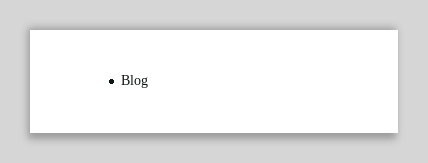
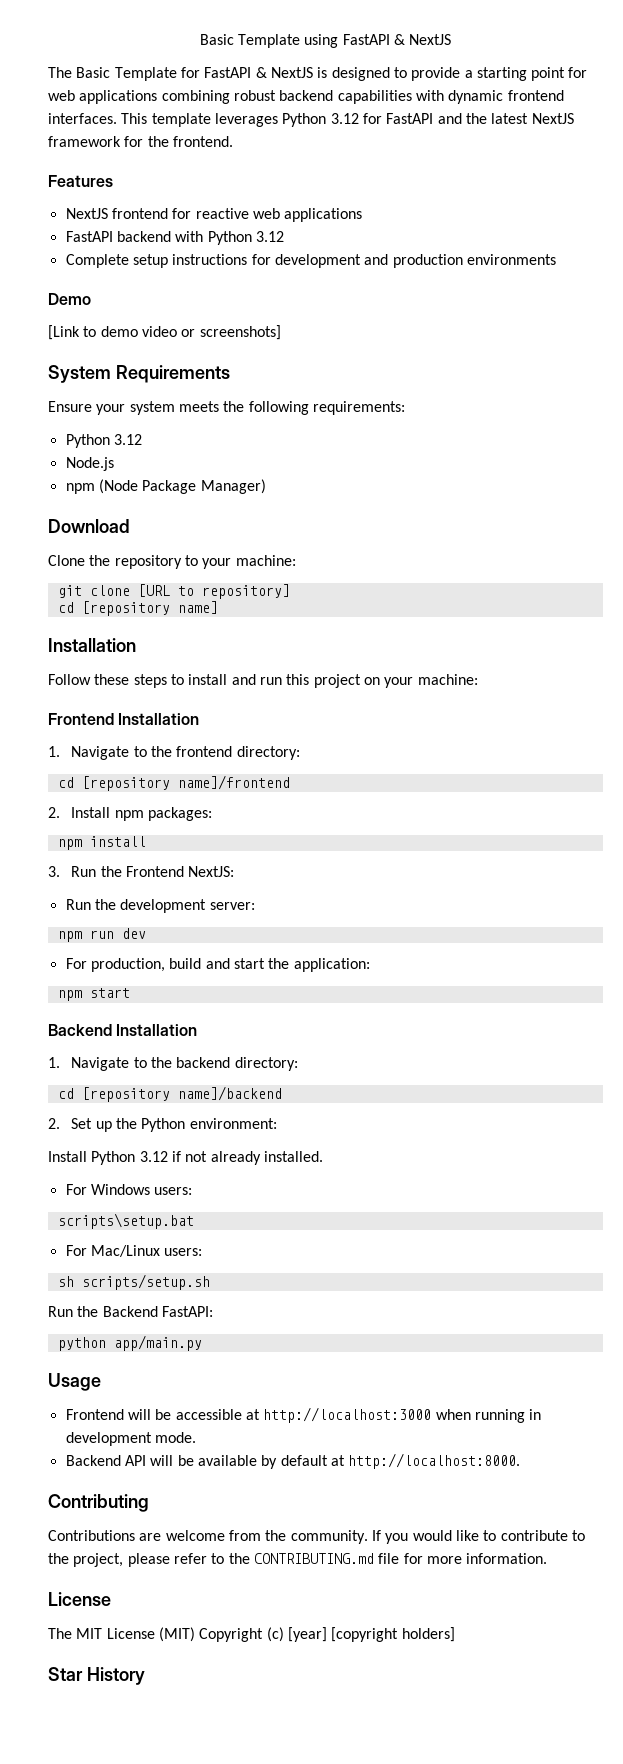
- Blog
+ Basic Template using FastAPI & NextJS
+ The Basic Template for FastAPI & NextJS is designed to provide a starting point for web applications combining robust backend capabilities with dynamic frontend interfaces. This template leverages Python 3.12 for FastAPI and the latest NextJS framework for the frontend.
+ Features
+ NextJS frontend for reactive web applications
+ FastAPI backend with Python 3.12
+ Complete setup instructions for development and production environments
+ Demo
+ [Link to demo video or screenshots]
+ System Requirements
+ Ensure your system meets the following requirements:
+ Python 3.12
+ Node.js
+ npm (Node Package Manager)
+ Download
+ Clone the repository to your machine:
+ git clone [URL to repository]
+ cd [repository name]
+ Installation
+ Follow these steps to install and run this project on your machine:
+ Frontend Installation
+ 1. Navigate to the frontend directory:
+ cd [repository name]/frontend
+ 2. Install npm packages:
+ npm install
+ 3. Run the Frontend NextJS:
+ Run the development server:
+ npm run dev
+ For production, build and start the application:
+ npm start
+ Backend Installation
+ 1. Navigate to the backend directory:
+ cd [repository name]/backend
+ 2. Set up the Python environment:
+ Install Python 3.12 if not already installed.
+ For Windows users:
+ scripts\setup.bat
+ For Mac/Linux users:
+ sh scripts/setup.sh
+ Run the Backend FastAPI:
+ python app/main.py
+ Usage
+ Frontend will be accessible at http://localhost:3000 when running in development mode.
+ Backend API will be available by default at http://localhost:8000.
+ Contributing
+ Contributions are welcome from the community. If you would like to contribute to the project, please refer to the CONTRIBUTING.md file for more information.
+ License
+ The MIT License (MIT) Copyright (c) [year] [copyright holders]
+ Star History

